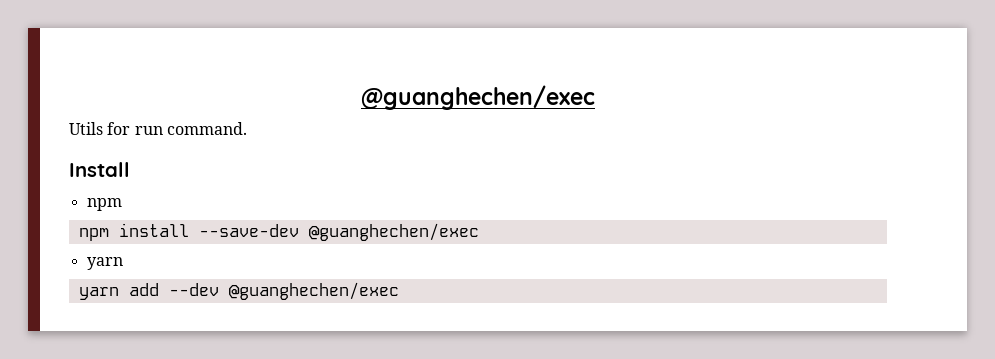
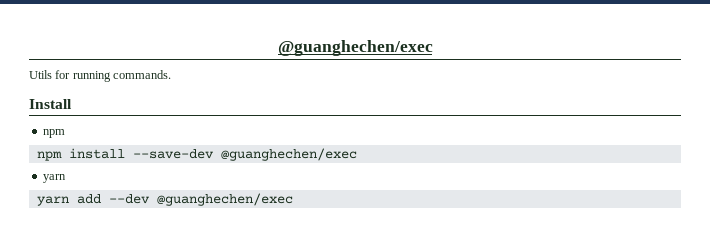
- Utils for run command.
+ Utils for running commands.

